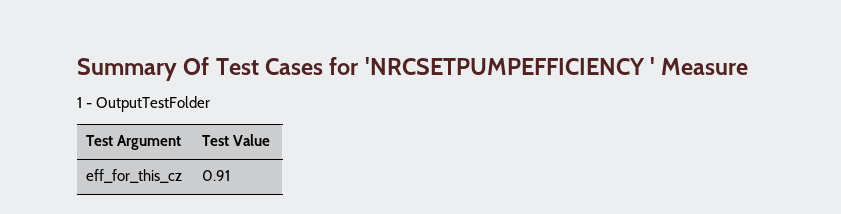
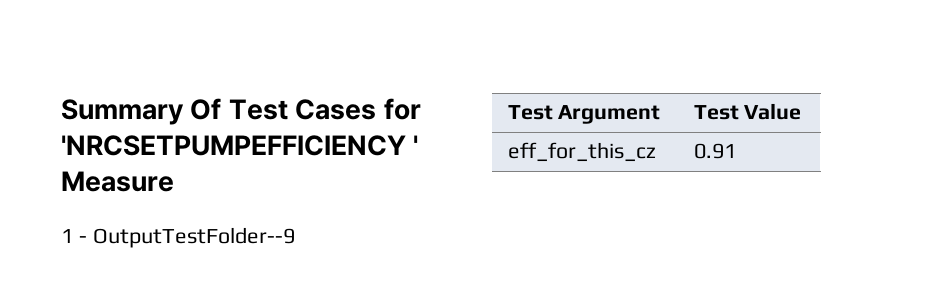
- 1 - OutputTestFolder
+ 1 - OutputTestFolder--9

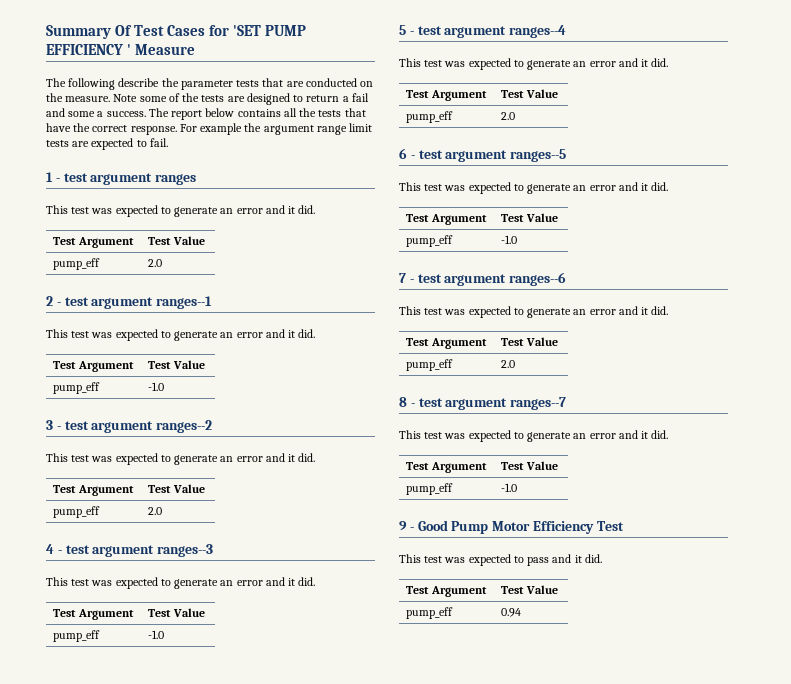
- Summary Of Test Cases for 'NRCSETPUMPEFFICIENCY ' Measure
+ Summary Of Test Cases for 'SET PUMP EFFICIENCY ' Measure
- 1 - OutputTestFolder--9
+ The following describe the parameter tests that are conducted on the measure. Note some of the tests are designed to return a fail and some a success. The report below contains all the tests that have the correct response. For example the argument range limit tests are expected to fail.
+ 1 - test argument ranges
+ This test was expected to generate an error and it did.
  Test Argument | Test Value
- eff_for_this_cz | 0.91
+ pump_eff | 2.0
+ 2 - test argument ranges--1
+ This test was expected to generate an error and it did.
+ Test Argument | Test Value
+ pump_eff | -1.0
+ 3 - test argument ranges--2
+ This test was expected to generate an error and it did.
+ Test Argument | Test Value
+ pump_eff | 2.0
+ 4 - test argument ranges--3
+ This test was expected to generate an error and it did.
+ Test Argument | Test Value
+ pump_eff | -1.0
+ 5 - test argument ranges--4
+ This test was expected to generate an error and it did.
+ Test Argument | Test Value
+ pump_eff | 2.0
+ 6 - test argument ranges--5
+ This test was expected to generate an error and it did.
+ Test Argument | Test Value
+ pump_eff | -1.0
+ 7 - test argument ranges--6
+ This test was expected to generate an error and it did.
+ Test Argument | Test Value
+ pump_eff | 2.0
+ 8 - test argument ranges--7
+ This test was expected to generate an error and it did.
+ Test Argument | Test Value
+ pump_eff | -1.0
+ 9 - Good Pump Motor Efficiency Test
+ This test was expected to pass and it did.
+ Test Argument | Test Value
+ pump_eff | 0.94

